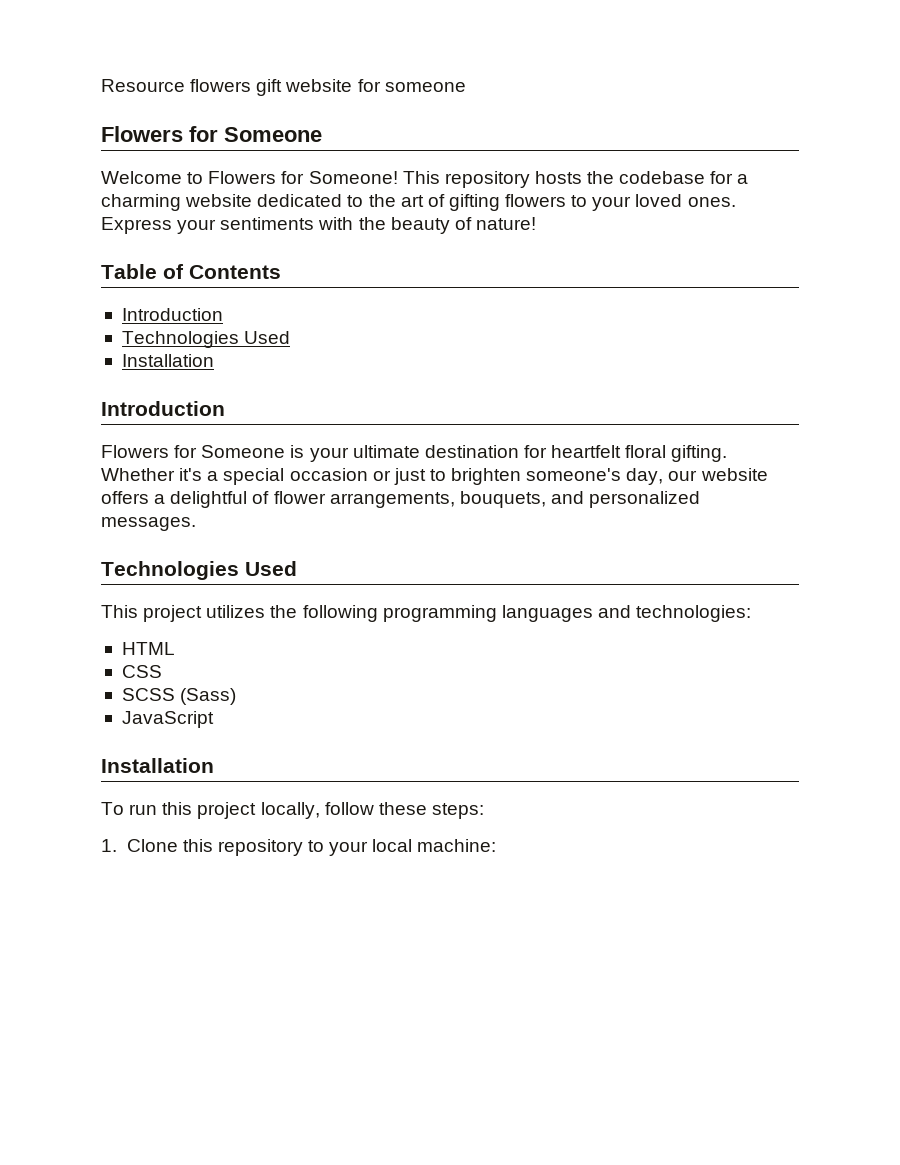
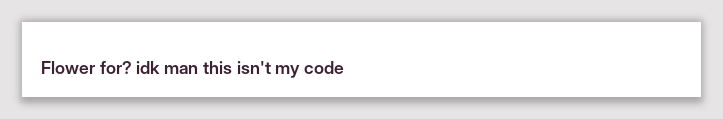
- Resource flowers gift website for someone
- Flowers for Someone
- Welcome to Flowers for Someone! This repository hosts the codebase for a charming website dedicated to the art of gifting flowers to your loved ones. Express your sentiments with the beauty of nature!
- Table of Contents
- Introduction
- Technologies Used
- Installation
- Introduction
- Flowers for Someone is your ultimate destination for heartfelt floral gifting. Whether it's a special occasion or just to brighten someone's day, our website offers a delightful of flower arrangements, bouquets, and personalized messages.
- Technologies Used
- This project utilizes the following programming languages and technologies:
- HTML
- CSS
- SCSS (Sass)
- JavaScript
- Installation
- To run this project locally, follow these steps:
- 1. Clone this repository to your local machine:
+ Flower for? idk man this isn't my code

